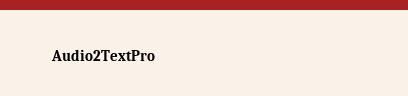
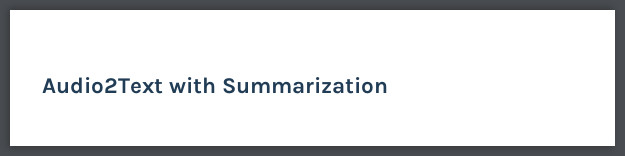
- Audio2TextPro
+ Audio2Text with Summarization

